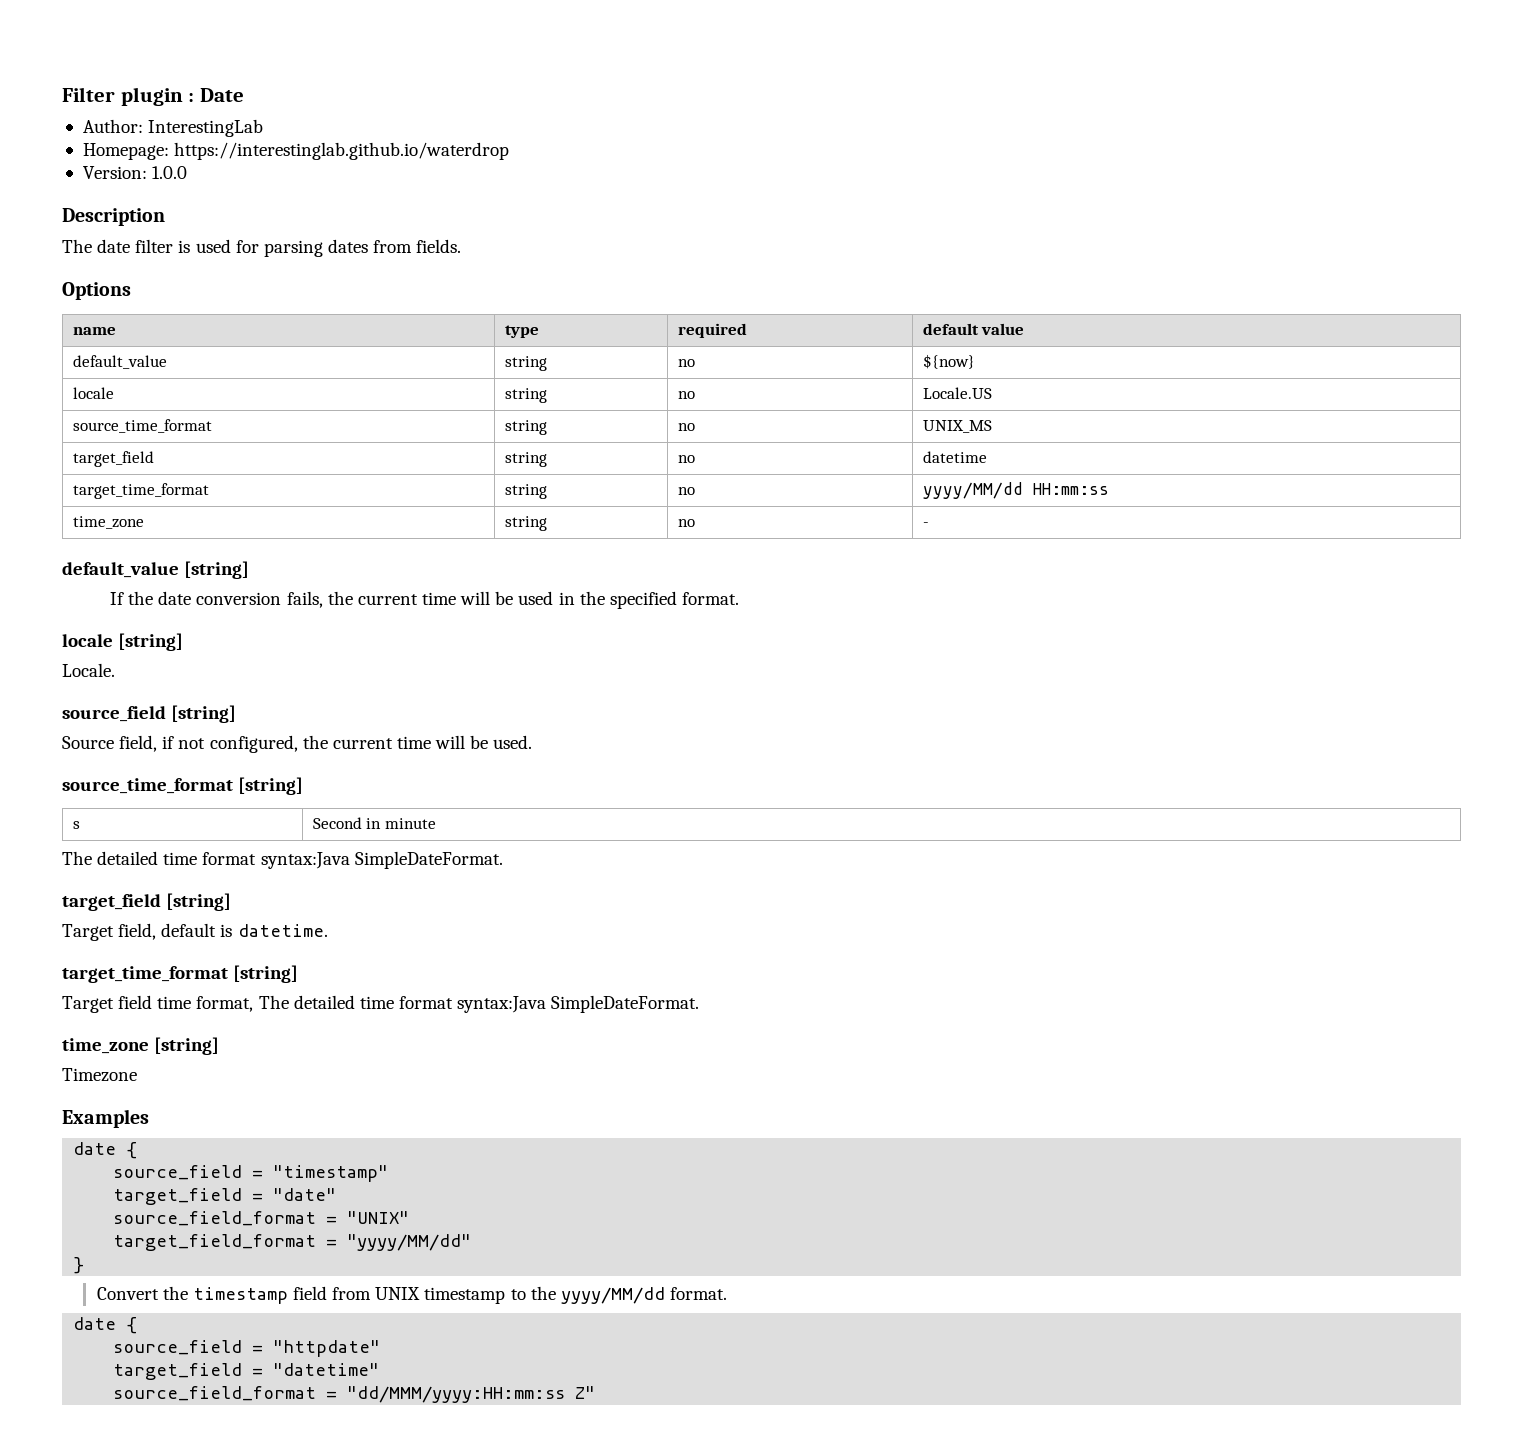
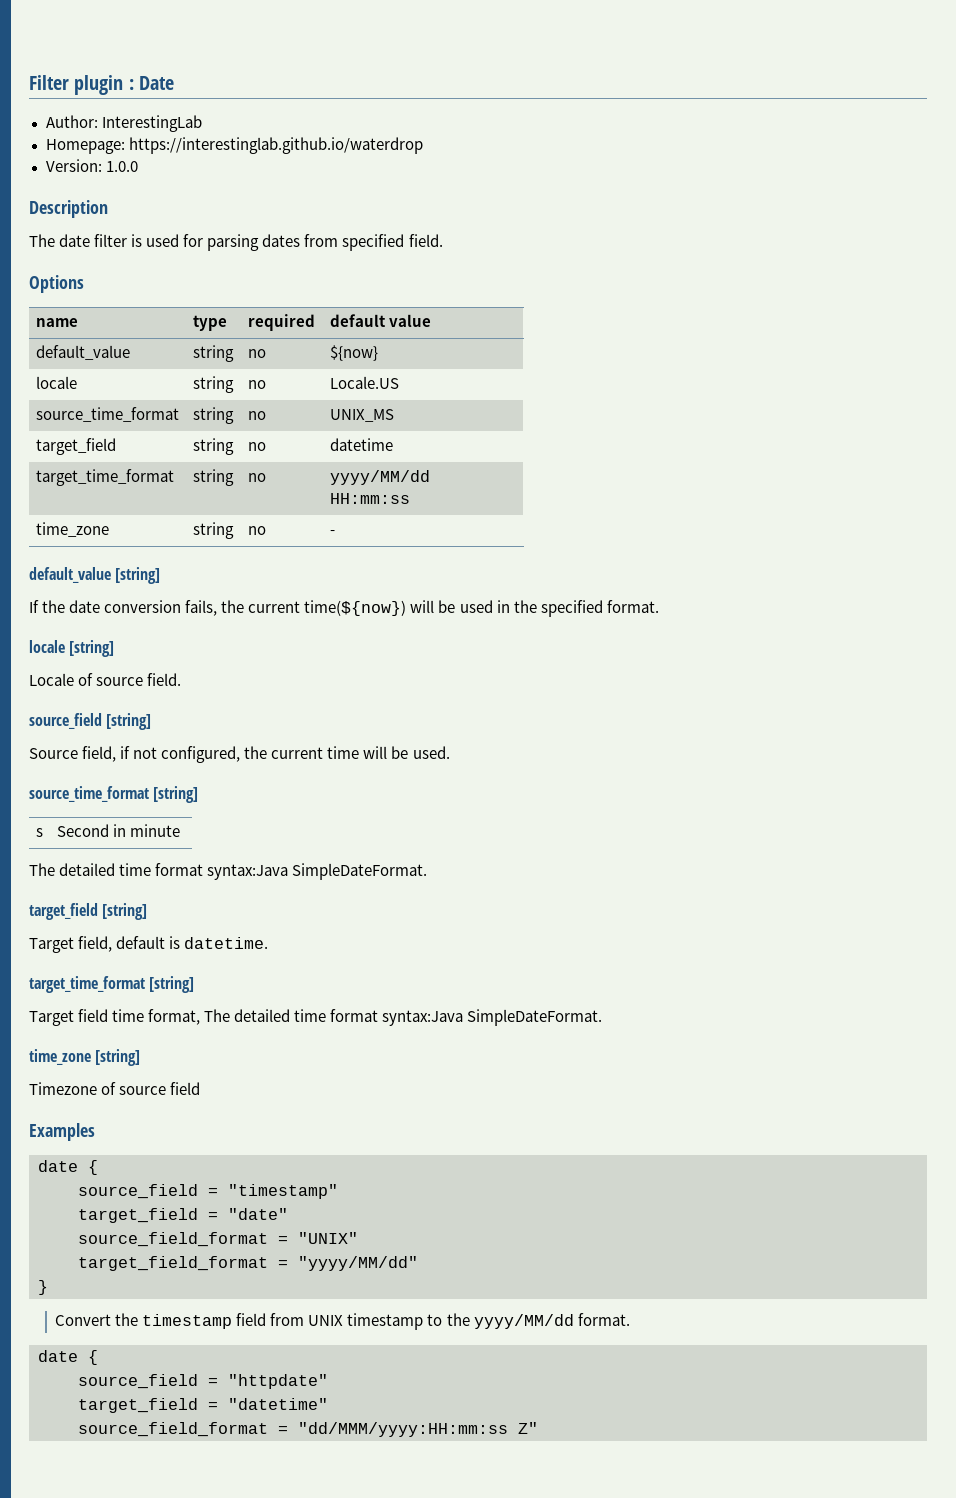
- The date filter is used for parsing dates from fields.
+ The date filter is used for parsing dates from specified field.
- If the date conversion fails, the current time will be used in the specified format.
+ If the date conversion fails, the current time(${now}) will be used in the specified format.
- Locale.
+ Locale of source field.
- Timezone
+ Timezone of source field

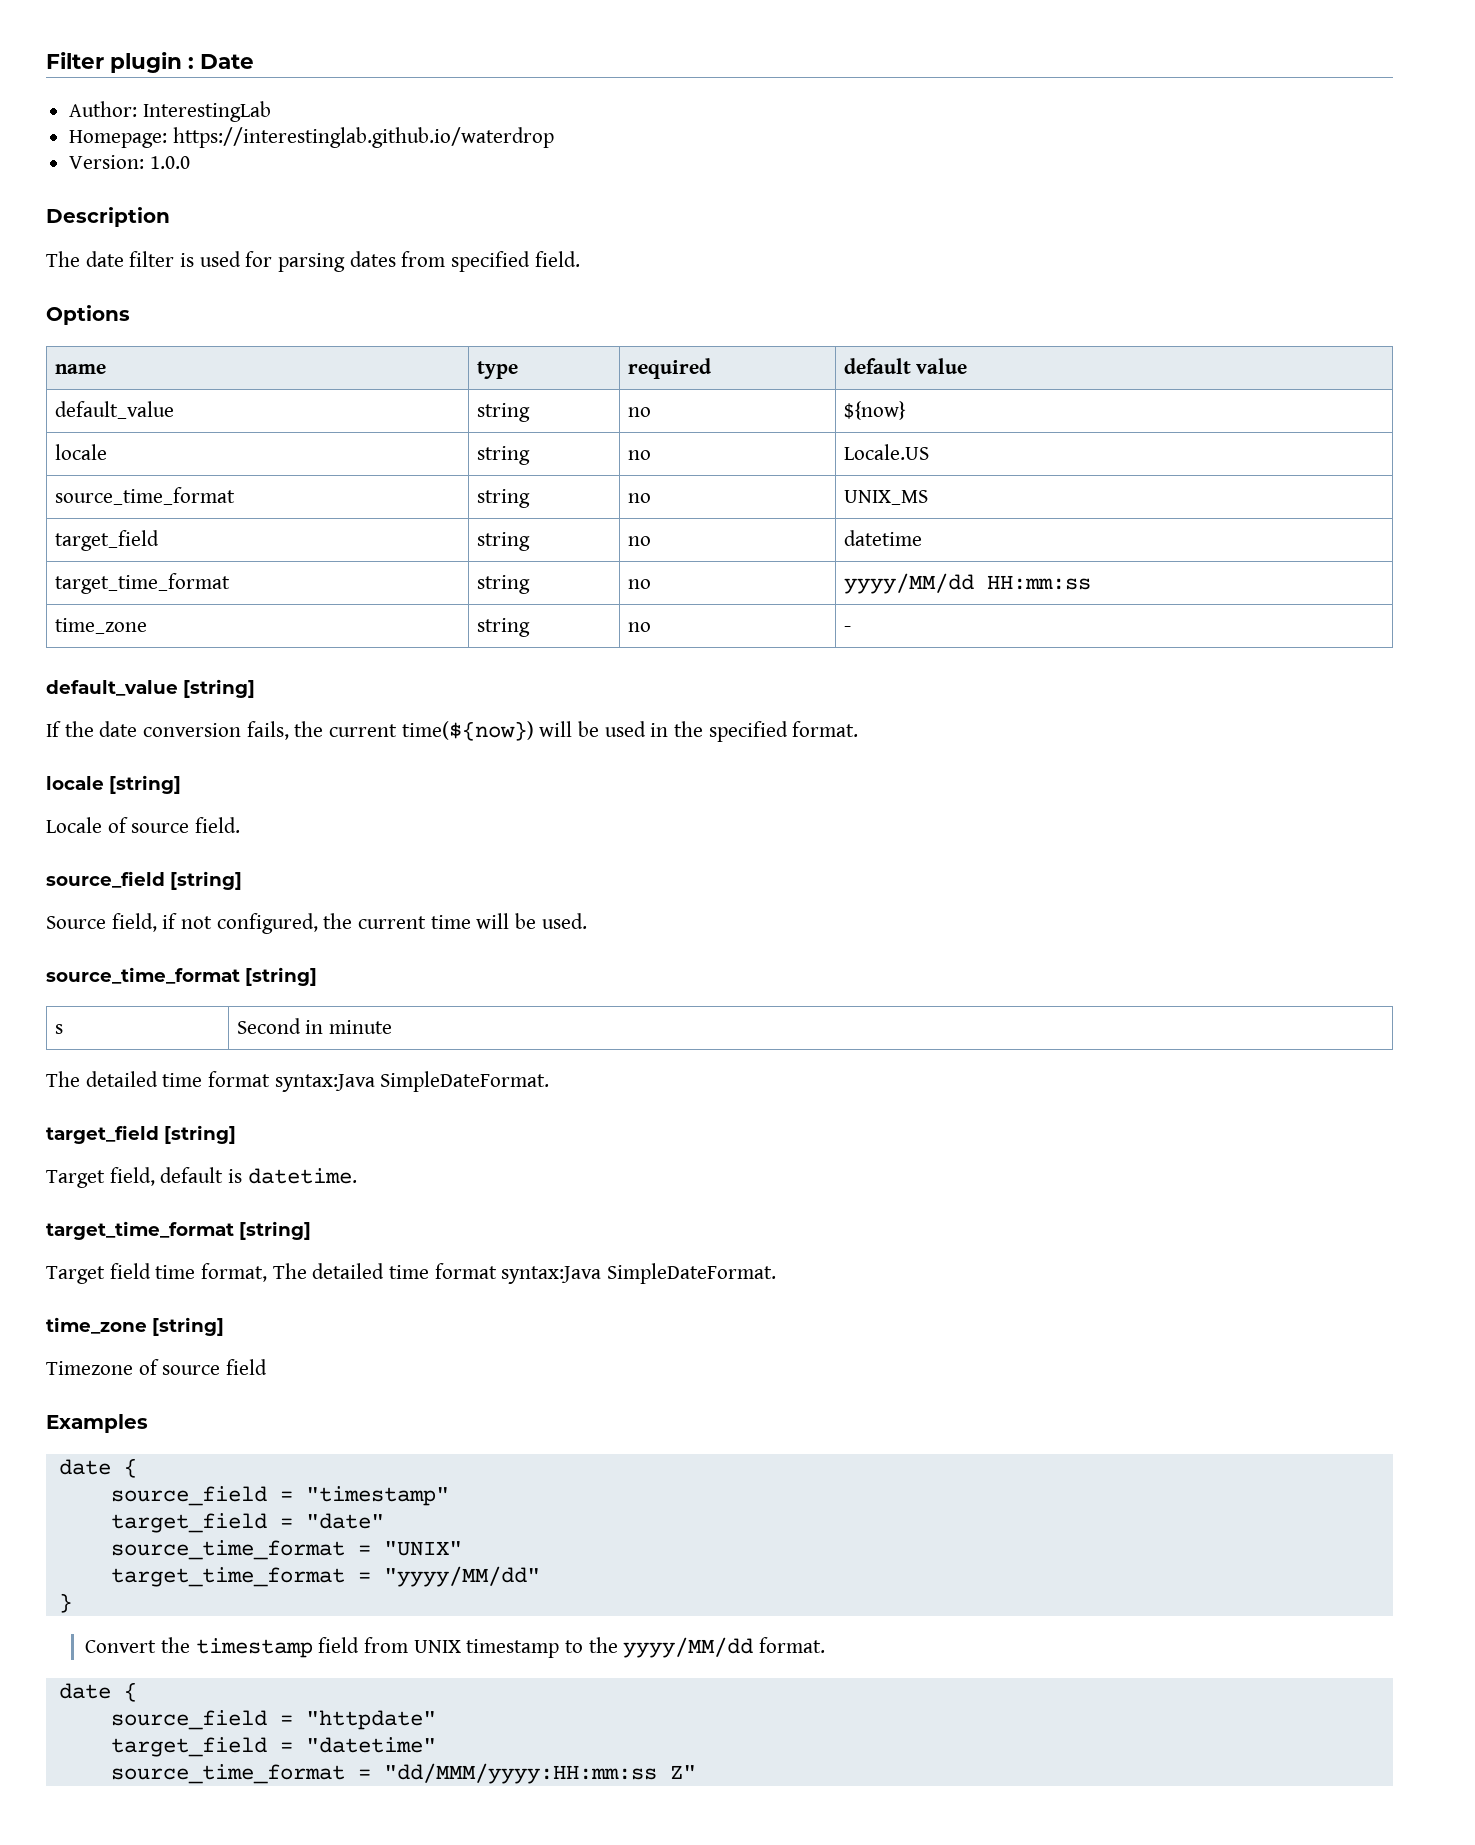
- source_field_format = "UNIX"
+ source_time_format = "UNIX"
- target_field_format = "yyyy/MM/dd"
+ target_time_format = "yyyy/MM/dd"
- source_field_format = "dd/MMM/yyyy:HH:mm:ss Z"
+ source_time_format = "dd/MMM/yyyy:HH:mm:ss Z"

